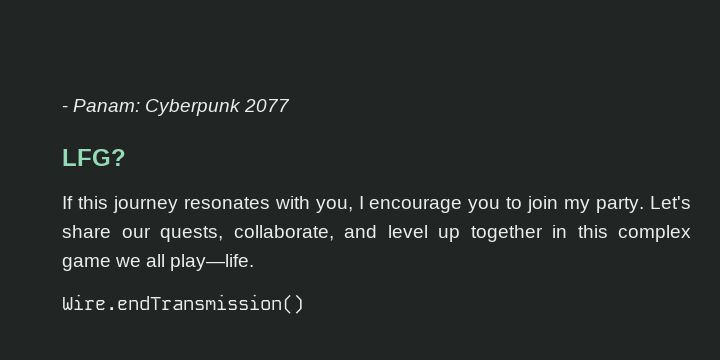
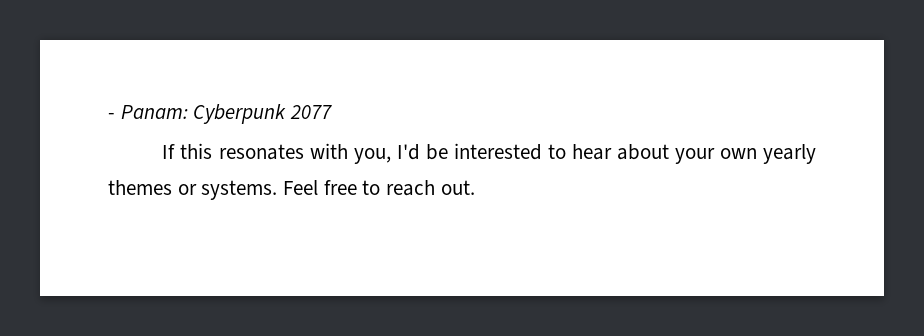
- LFG?
- If this journey resonates with you, I encourage you to join my party. Let's share our quests, collaborate, and level up together in this complex game we all play—life.
- Wire.endTransmission()
+ If this resonates with you, I'd be interested to hear about your own yearly themes or systems. Feel free to reach out.

